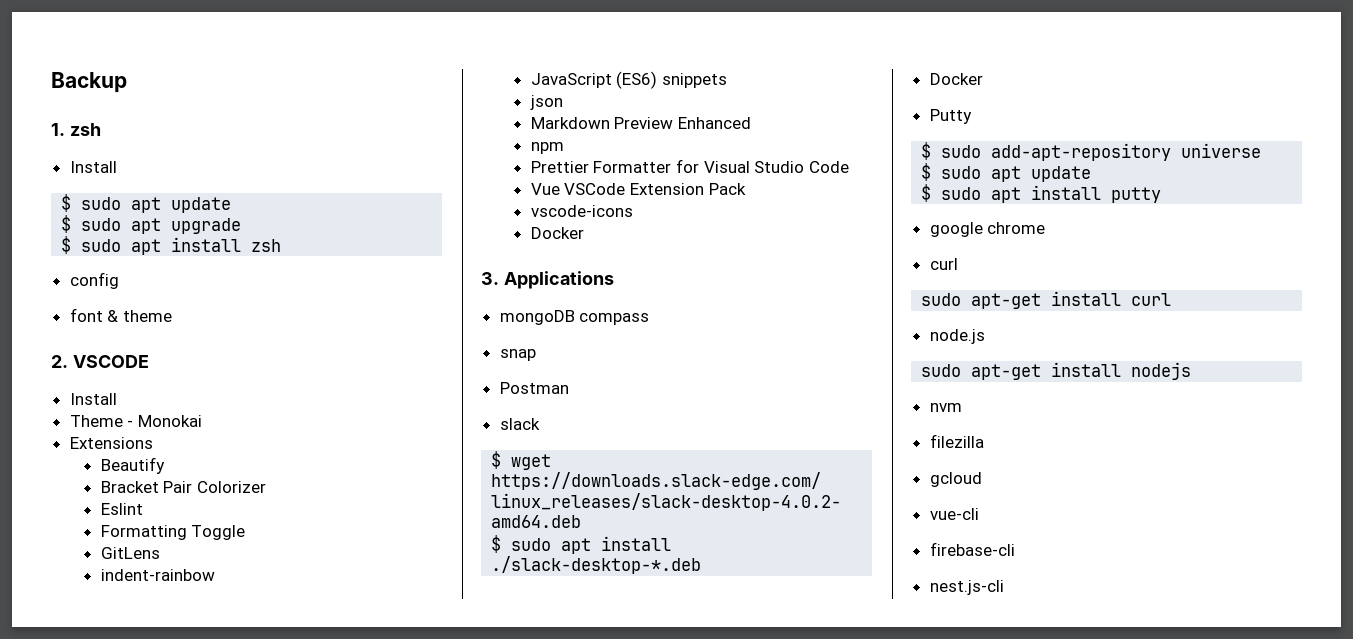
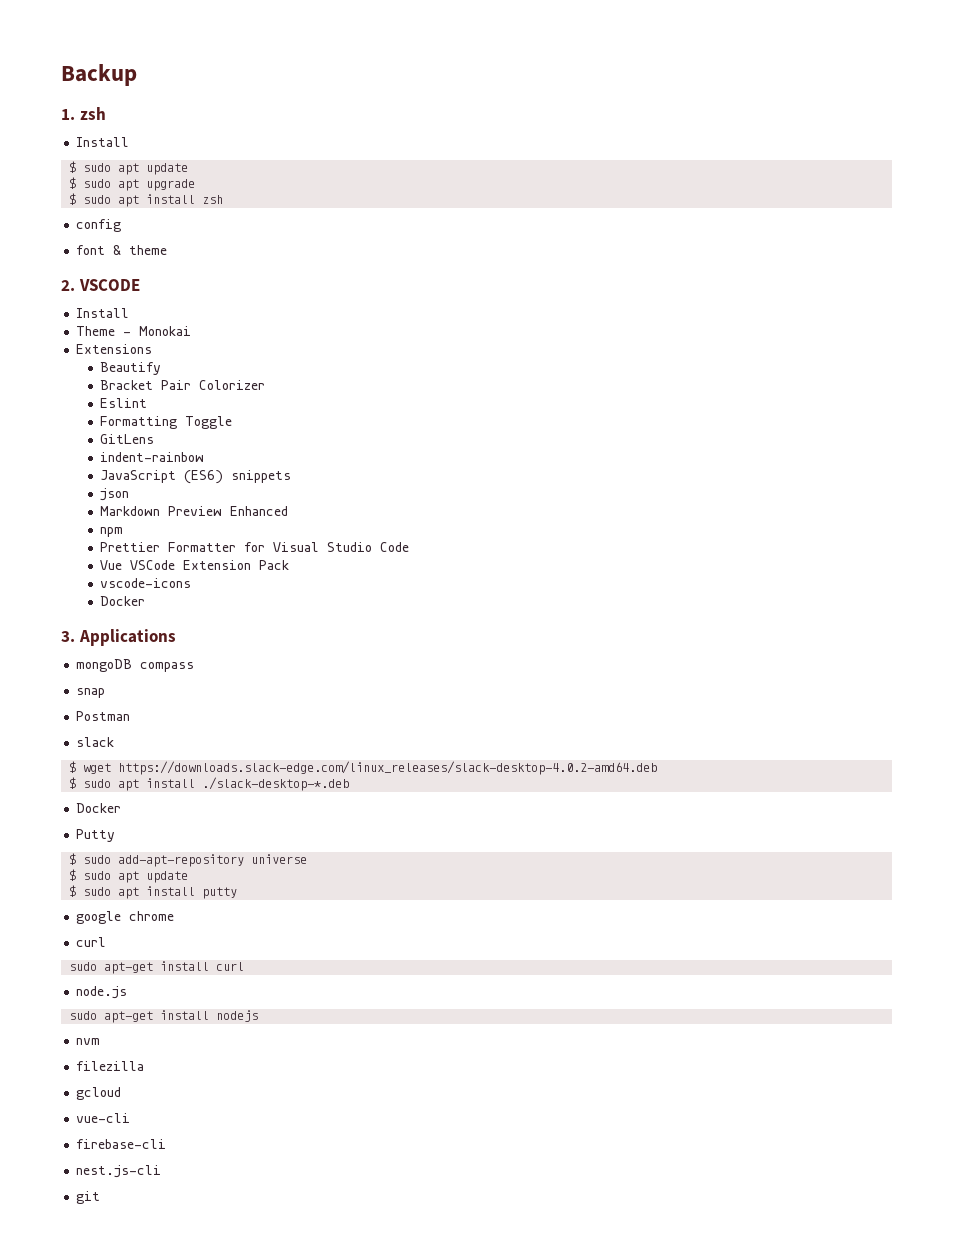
+ git

